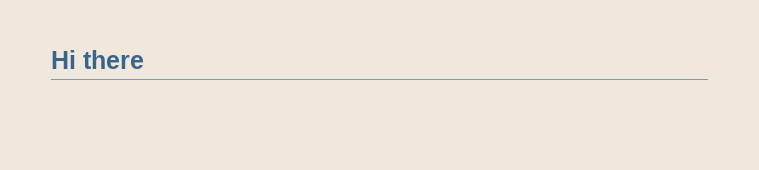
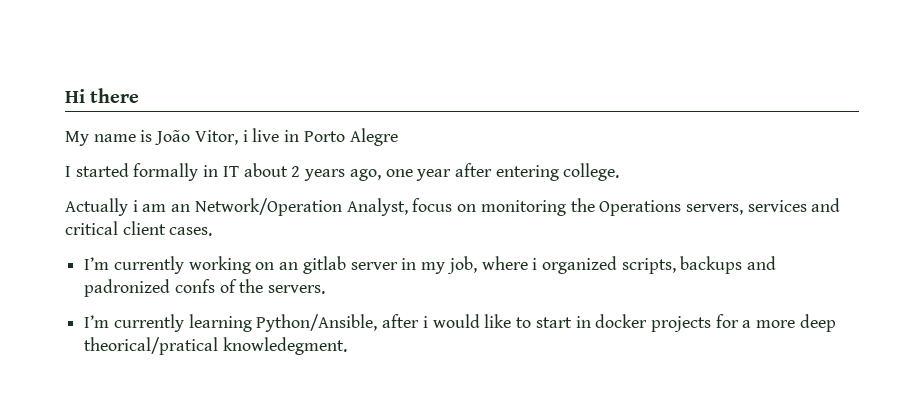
+ My name is João Vitor, i live in Porto Alegre
+ I started formally in IT about 2 years ago, one year after entering college.
+ Actually i am an Network/Operation Analyst, focus on monitoring the Operations servers, services and critical client cases.
+ I’m currently working on an gitlab server in my job, where i organized scripts, backups and padronized confs of the servers.
+ I’m currently learning Python/Ansible, after i would like to start in docker projects for a more deep theorical/pratical knowledegment.

